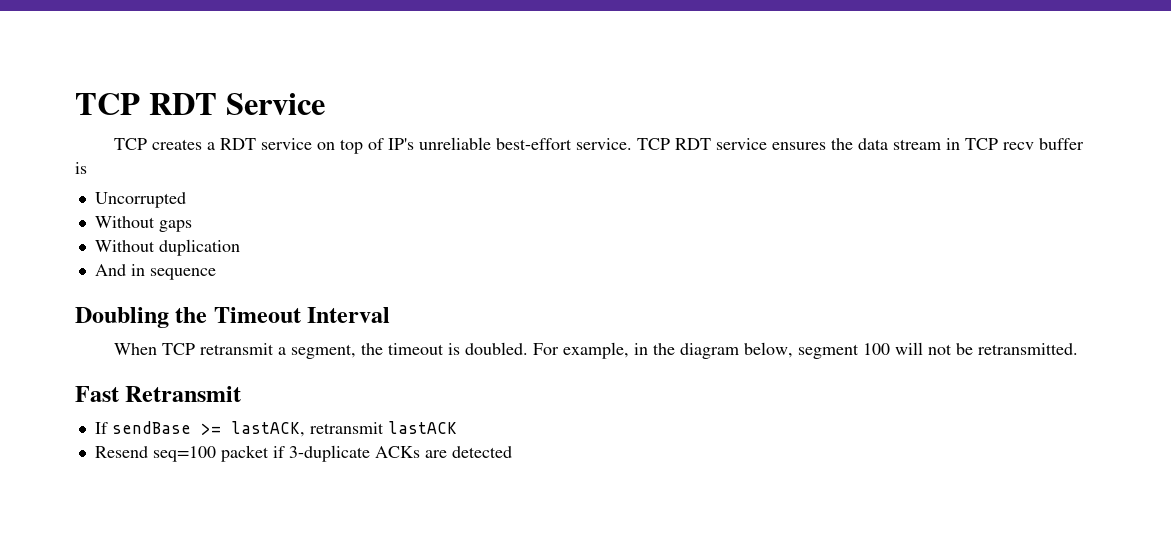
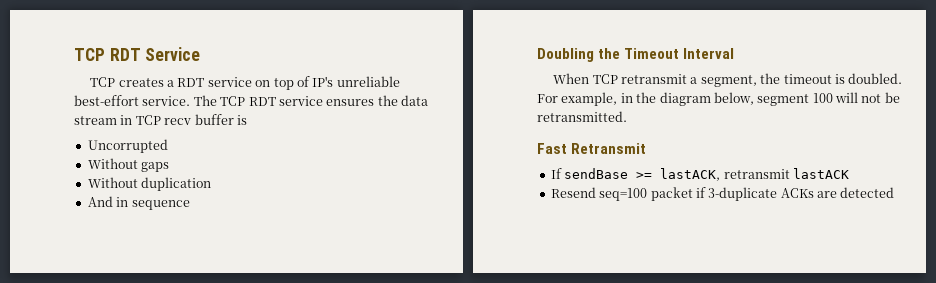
- TCP RDT service ensures the data stream in TCP recv buffer is
+ The TCP RDT service ensures the data stream in TCP recv buffer is

